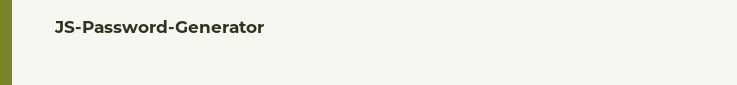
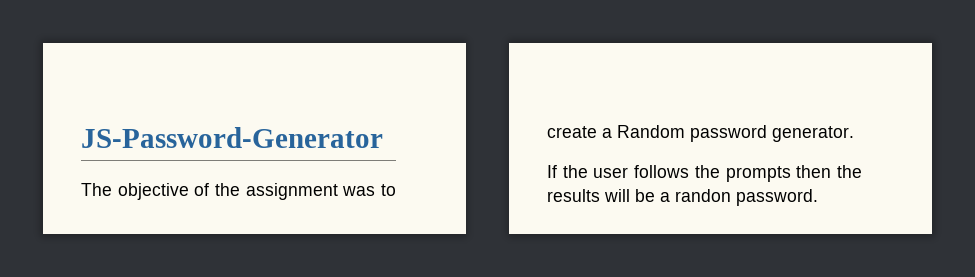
+ The objective of the assignment was to create a Random password generator.
+ If the user follows the prompts then the results will be a randon password.

